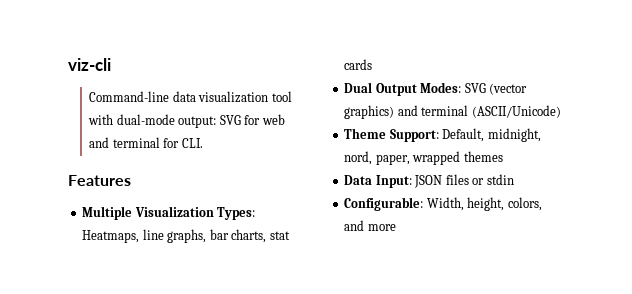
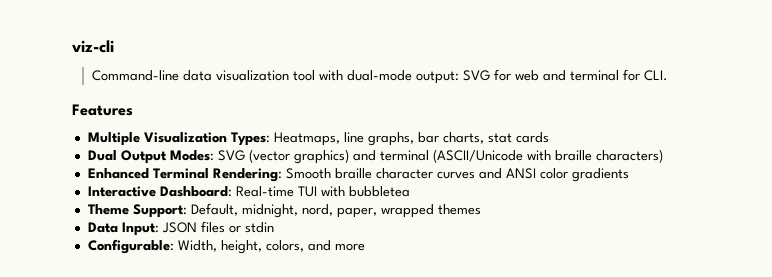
- Dual Output Modes: SVG (vector graphics) and terminal (ASCII/Unicode)
+ Dual Output Modes: SVG (vector graphics) and terminal (ASCII/Unicode with braille characters)
+ Enhanced Terminal Rendering: Smooth braille character curves and ANSI color gradients
+ Interactive Dashboard: Real-time TUI with bubbletea

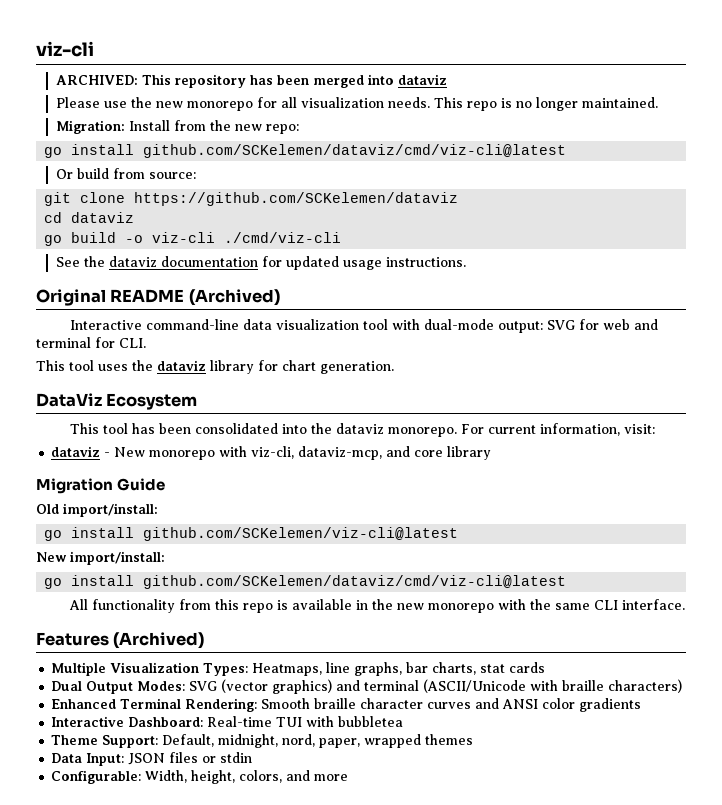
- Command-line data visualization tool with dual-mode output: SVG for web and terminal for CLI.
+ ARCHIVED: This repository has been merged into dataviz
+ Please use the new monorepo for all visualization needs. This repo is no longer maintained.
+ Migration: Install from the new repo:
+ go install github.com/SCKelemen/dataviz/cmd/viz-cli@latest
+ Or build from source:
+ git clone https://github.com/SCKelemen/dataviz
+ cd dataviz
+ go build -o viz-cli ./cmd/viz-cli
+ See the dataviz documentation for updated usage instructions.
+ Original README (Archived)
+ Interactive command-line data visualization tool with dual-mode output: SVG for web and terminal for CLI.
+ This tool uses the dataviz library for chart generation.
+ DataViz Ecosystem
+ This tool has been consolidated into the dataviz monorepo. For current information, visit:
+ dataviz - New monorepo with viz-cli, dataviz-mcp, and core library
+ Migration Guide
+ Old import/install:
+ go install github.com/SCKelemen/viz-cli@latest
+ New import/install:
+ go install github.com/SCKelemen/dataviz/cmd/viz-cli@latest
+ All functionality from this repo is available in the new monorepo with the same CLI interface.
- Features
+ Features (Archived)

